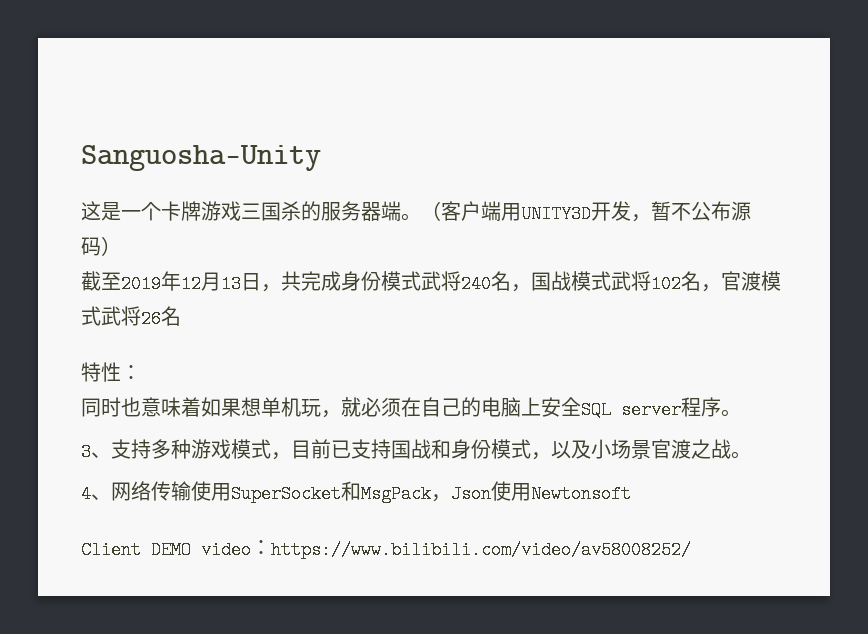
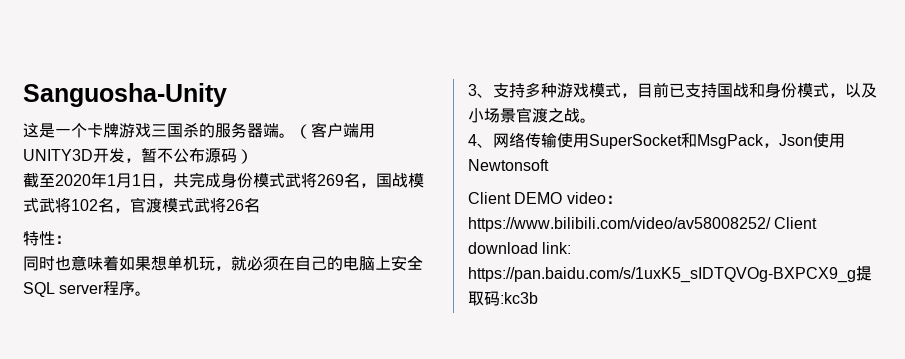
- 截至2019年12月13日，共完成身份模式武将240名，国战模式武将102名，官渡模式武将26名
+ 截至2020年1月1日，共完成身份模式武将269名，国战模式武将102名，官渡模式武将26名
- Client DEMO video：https://www.bilibili.com/video/av58008252/
+ Client DEMO video：https://www.bilibili.com/video/av58008252/ Client download link: https://pan.baidu.com/s/1uxK5_sIDTQVOg-BXPCX9_g提取码:kc3b

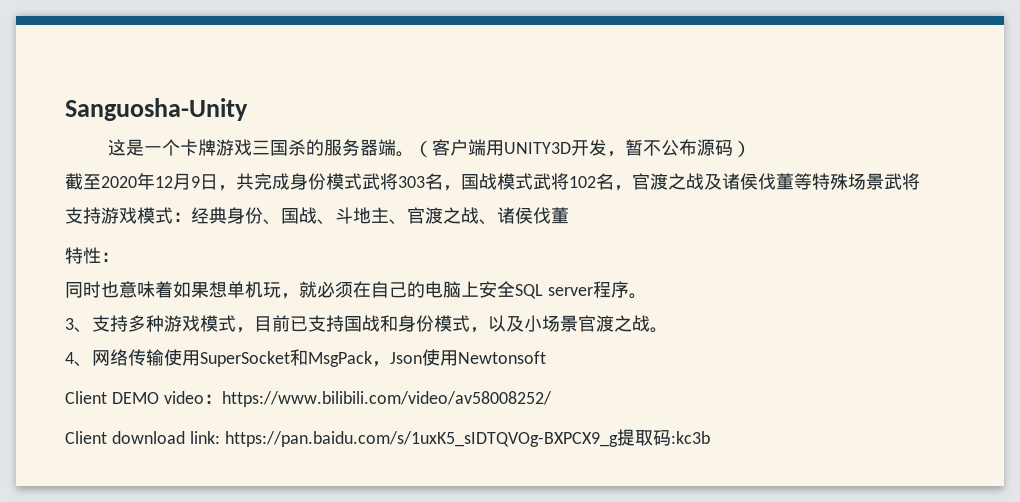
- 截至2020年1月1日，共完成身份模式武将269名，国战模式武将102名，官渡模式武将26名
+ 截至2020年12月9日，共完成身份模式武将303名，国战模式武将102名，官渡之战及诸侯伐董等特殊场景武将支持游戏模式：经典身份、国战、斗地主、官渡之战、诸侯伐董
- Client DEMO video：https://www.bilibili.com/video/av58008252/ Client download link: https://pan.baidu.com/s/1uxK5_sIDTQVOg-BXPCX9_g提取码:kc3b
+ Client DEMO video：https://www.bilibili.com/video/av58008252/
+ Client download link: https://pan.baidu.com/s/1uxK5_sIDTQVOg-BXPCX9_g提取码:kc3b

